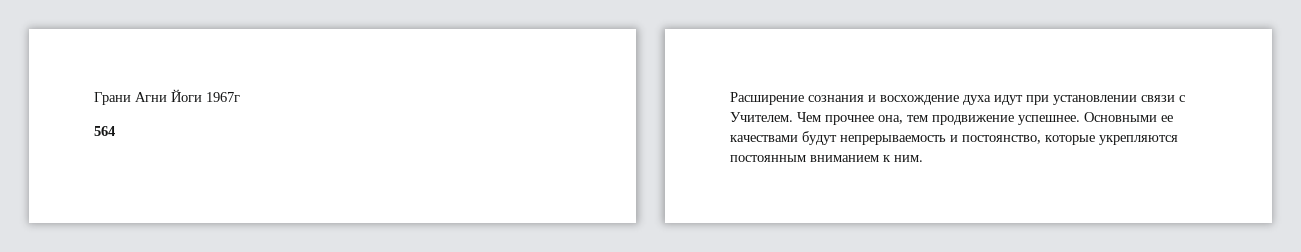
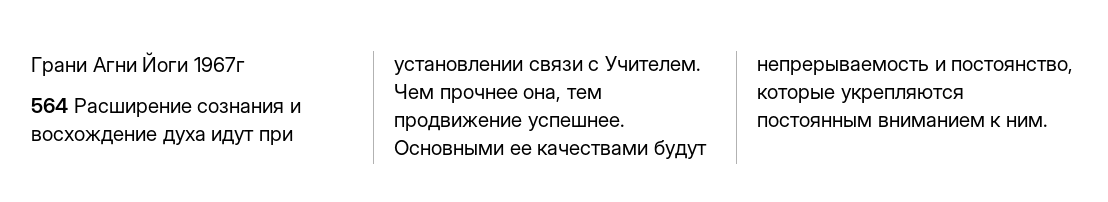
- 564
- Расширение сознания и восхождение духа идут при установлении связи с Учителем.
+ 564 Расширение сознания и восхождение духа идут при установлении связи с Учителем.

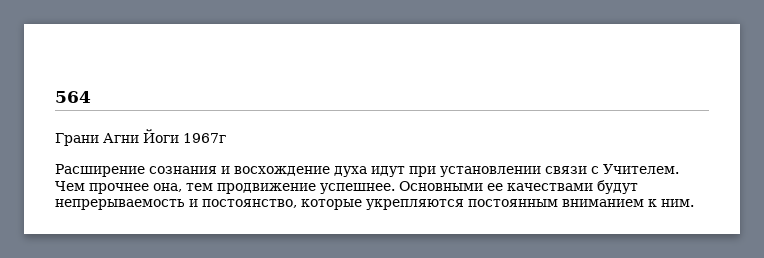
+ 564
- 564 Расширение сознания и восхождение духа идут при установлении связи с Учителем.
+ Расширение сознания и восхождение духа идут при установлении связи с Учителем.

